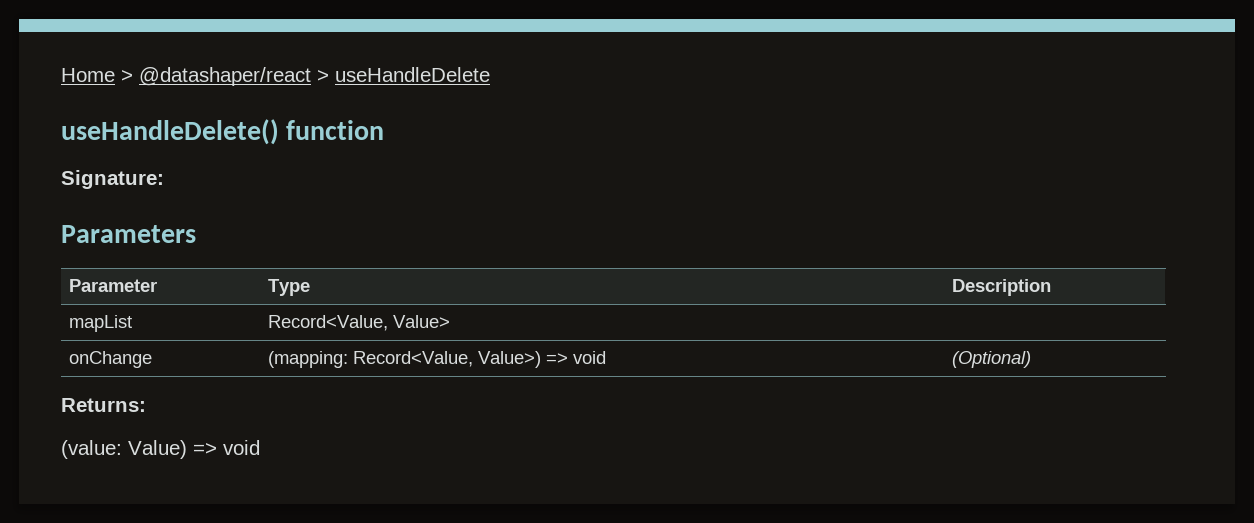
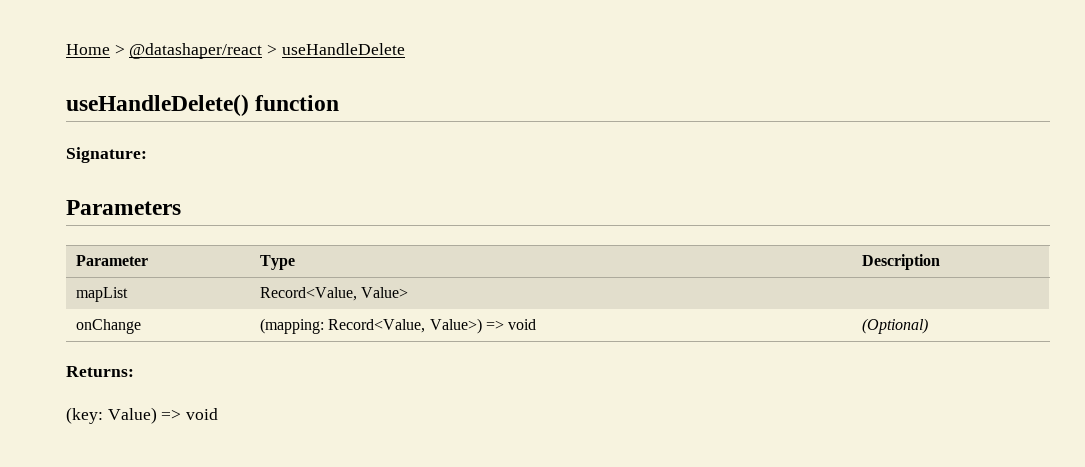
- (value: Value) => void
+ (key: Value) => void

